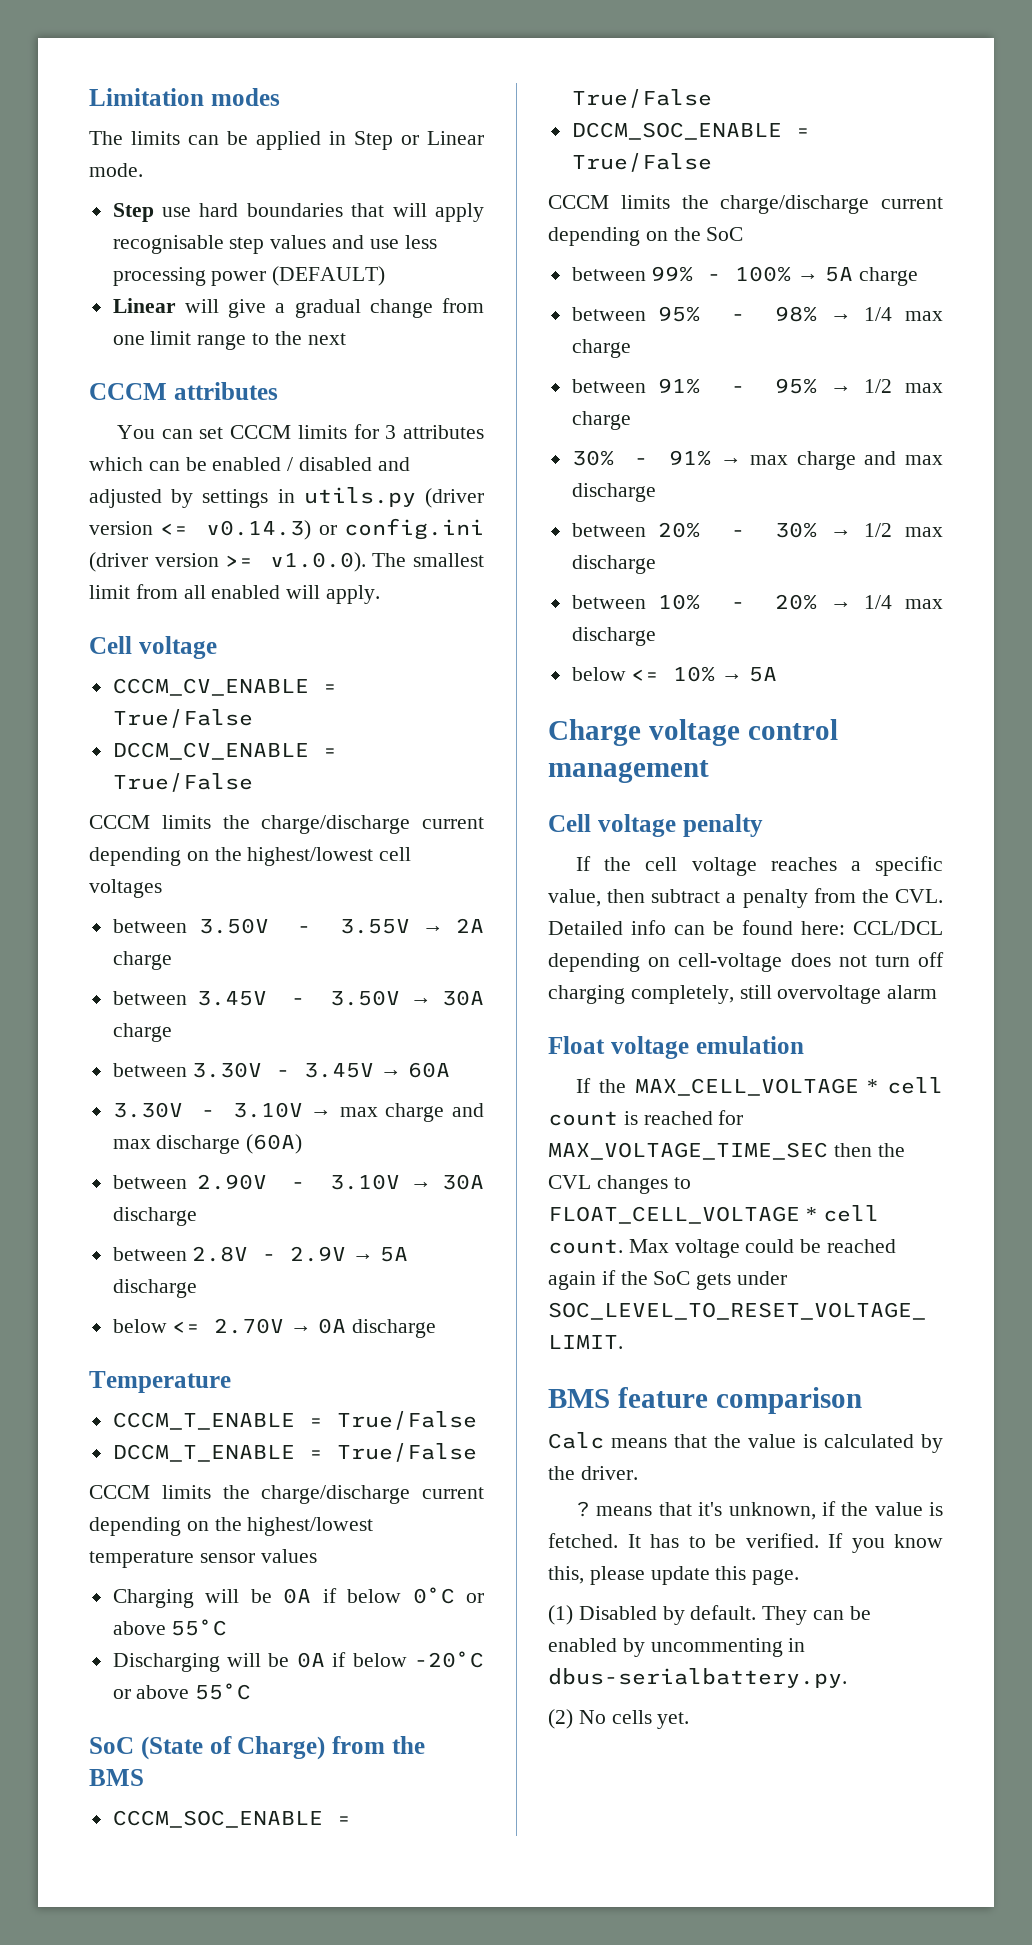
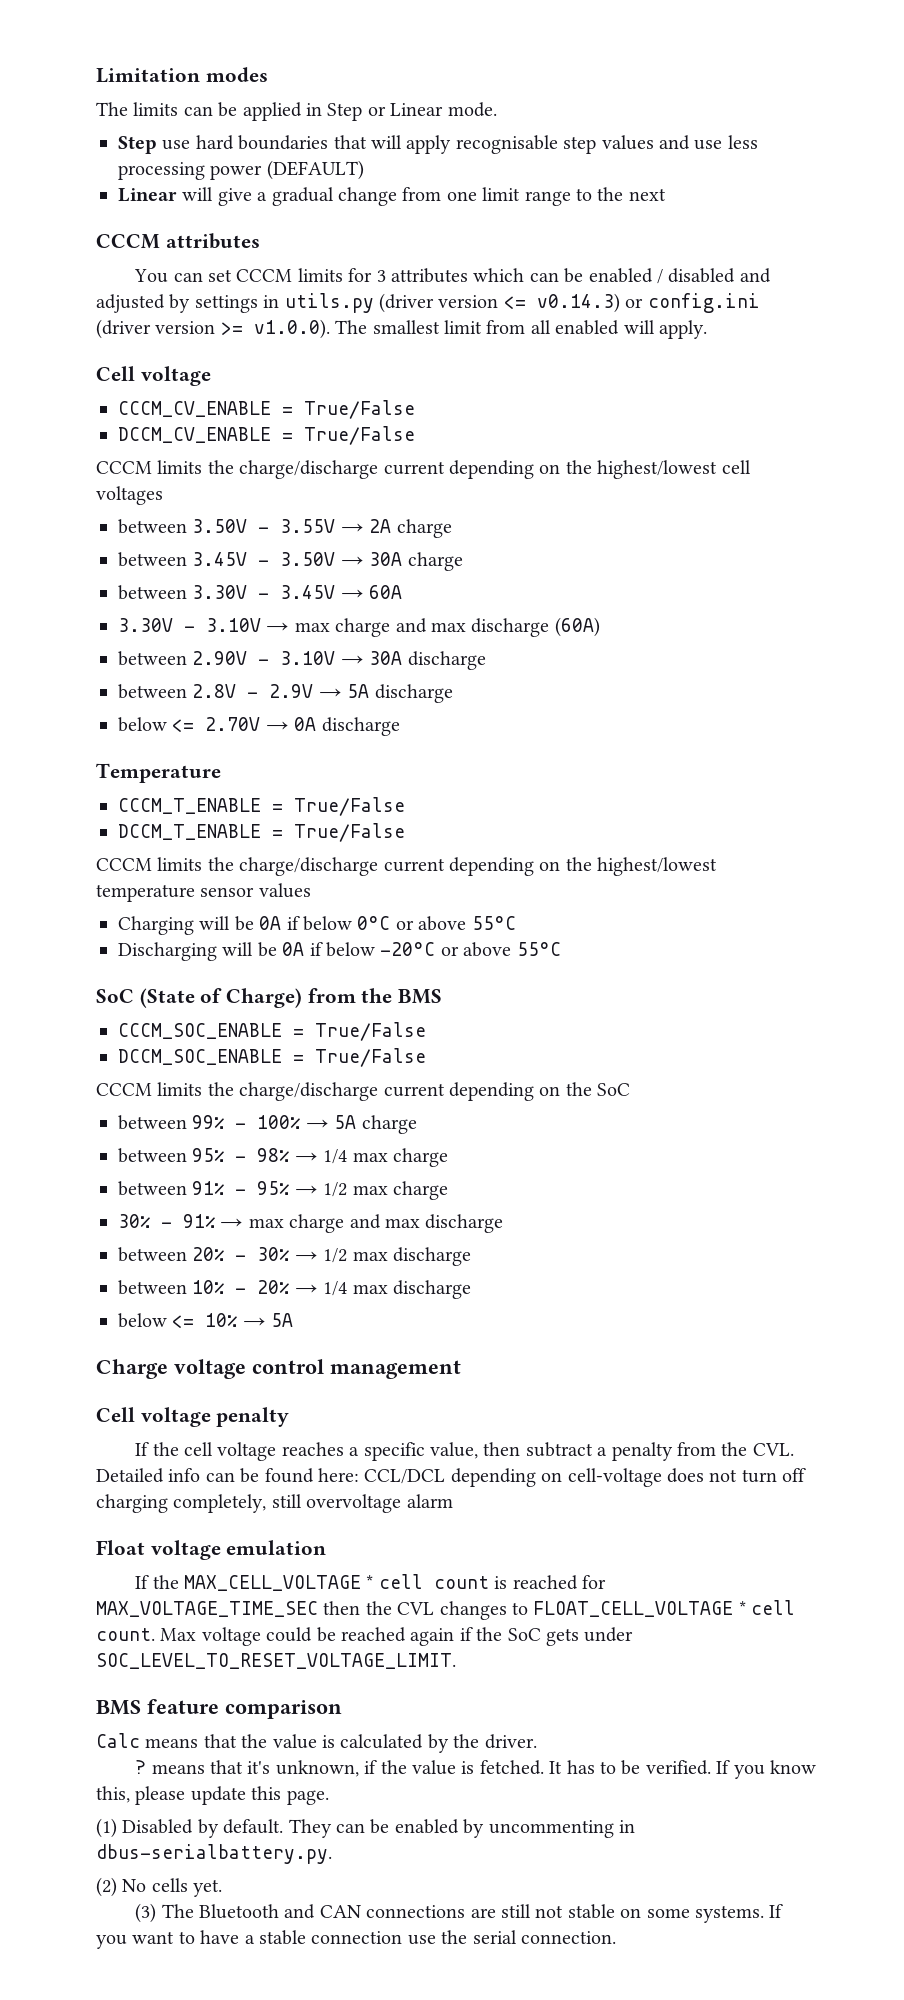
+ (3) The Bluetooth and CAN connections are still not stable on some systems. If you want to have a stable connection use the serial connection.

